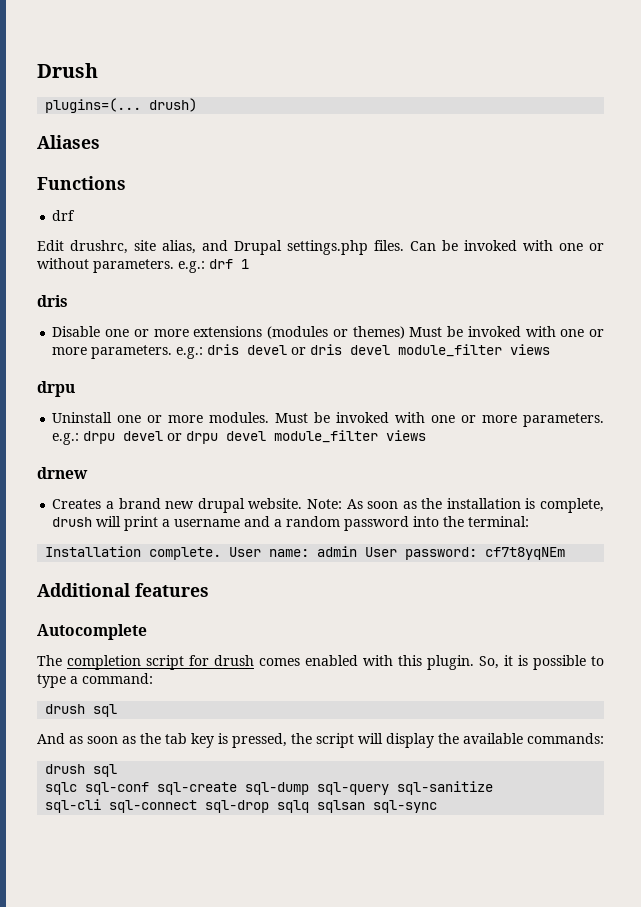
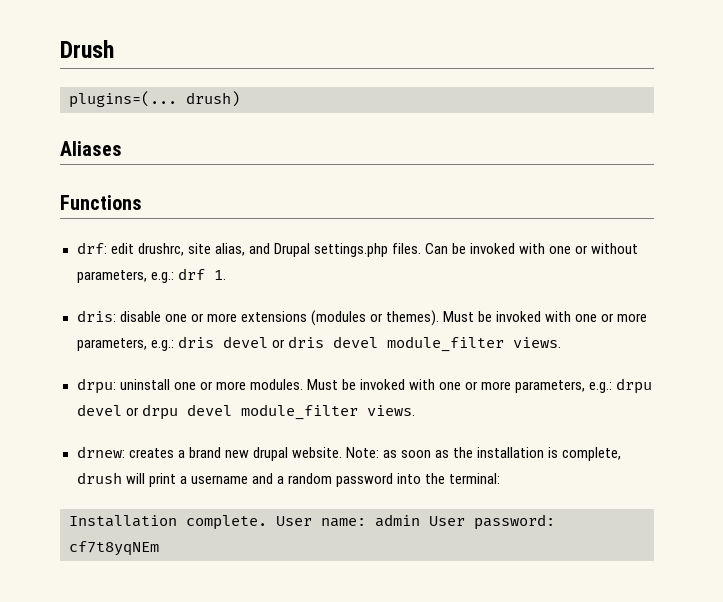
  Functions
- drf
- Edit drushrc, site alias, and Drupal settings.php files.
+ drf: edit drushrc, site alias, and Drupal settings.php files.
- Can be invoked with one or without parameters. e.g.: drf 1
- dris
- Disable one or more extensions (modules or themes) Must be invoked with one or more parameters. e.g.: dris devel or dris devel module_filter views
- drpu
- Uninstall one or more modules.
+ Can be invoked with one or without parameters, e.g.: drf 1.
+ dris: disable one or more extensions (modules or themes). Must be invoked with one or more parameters, e.g.: dris devel or dris devel module_filter views.
+ drpu: uninstall one or more modules.
- Must be invoked with one or more parameters. e.g.: drpu devel or drpu devel module_filter views
- drnew
- Creates a brand new drupal website.
+ Must be invoked with one or more parameters, e.g.: drpu devel or drpu devel module_filter views.
+ drnew: creates a brand new drupal website.
- Note: As soon as the installation is complete, drush will print a username and a random password into the terminal:
+ Note: as soon as the installation is complete, drush will print a username and a random password into the terminal:
- Additional features
- Autocomplete
- The completion script for drush comes enabled with this plugin. So, it is possible to type a command:
- drush sql
- And as soon as the tab key is pressed, the script will display the available commands:
- drush sql
- sqlc sql-conf sql-create sql-dump sql-query sql-sanitize
- sql-cli sql-connect sql-drop sqlq sqlsan sql-sync

